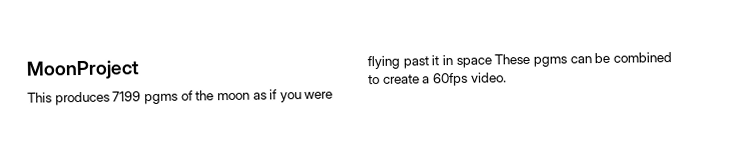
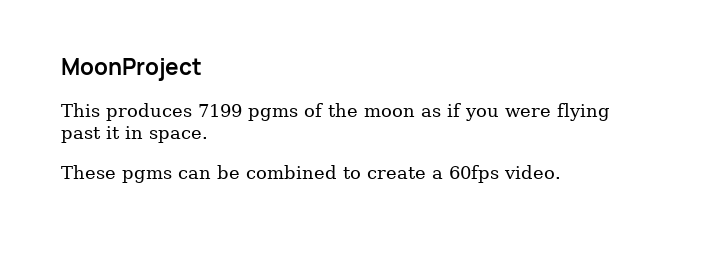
- This produces 7199 pgms of the moon as if you were flying past it in space These pgms can be combined to create a 60fps video.
+ This produces 7199 pgms of the moon as if you were flying past it in space.
+ These pgms can be combined to create a 60fps video.

